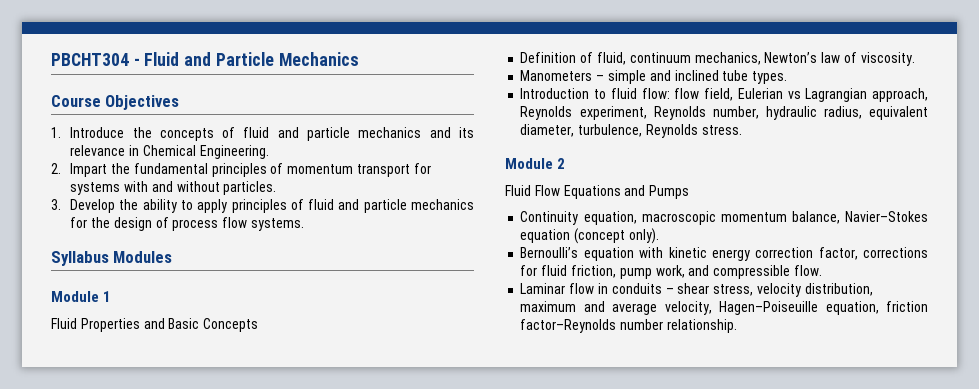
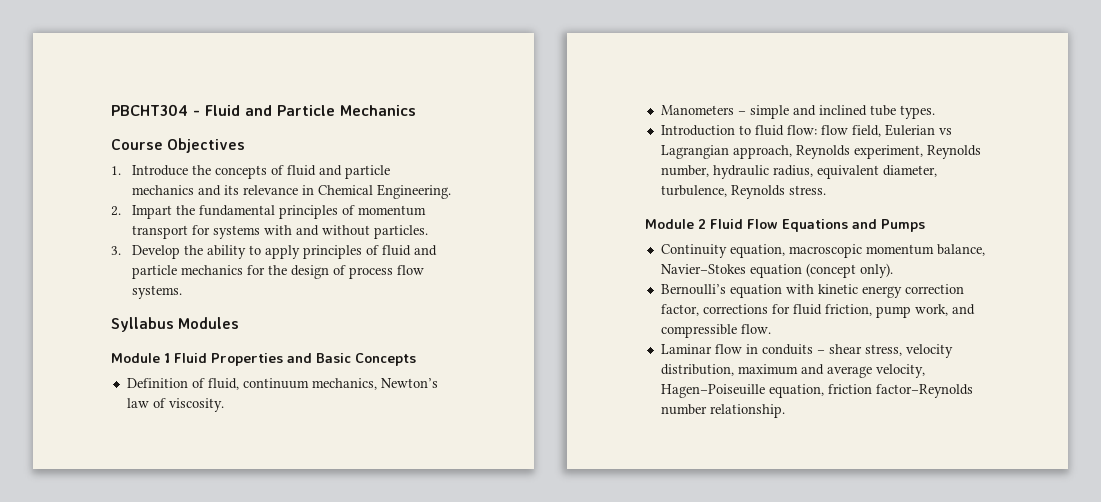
- Module 1
- Fluid Properties and Basic Concepts
+ Module 1 Fluid Properties and Basic Concepts
- Module 2
- Fluid Flow Equations and Pumps
+ Module 2 Fluid Flow Equations and Pumps

